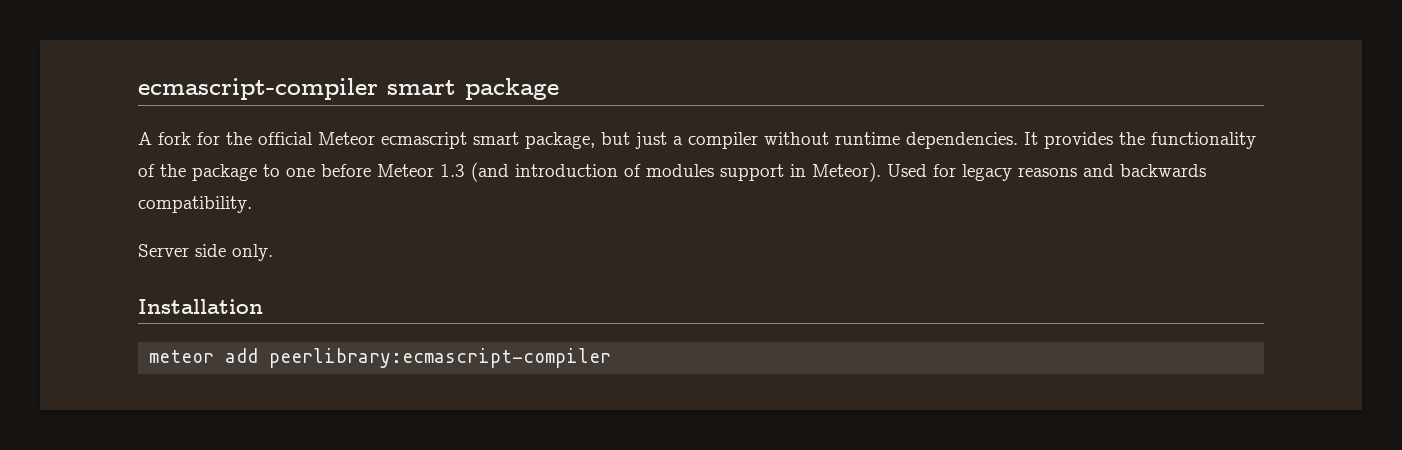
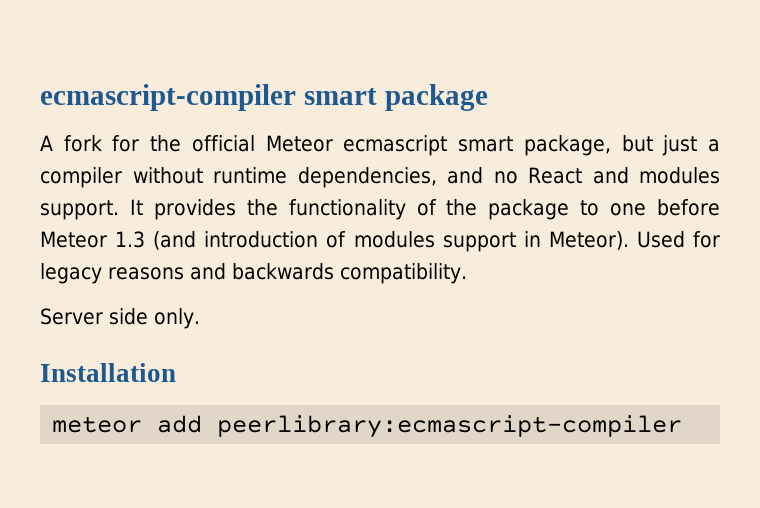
- A fork for the official Meteor ecmascript smart package, but just a compiler without runtime dependencies.
+ A fork for the official Meteor ecmascript smart package, but just a compiler without runtime dependencies, and no React and modules support.

